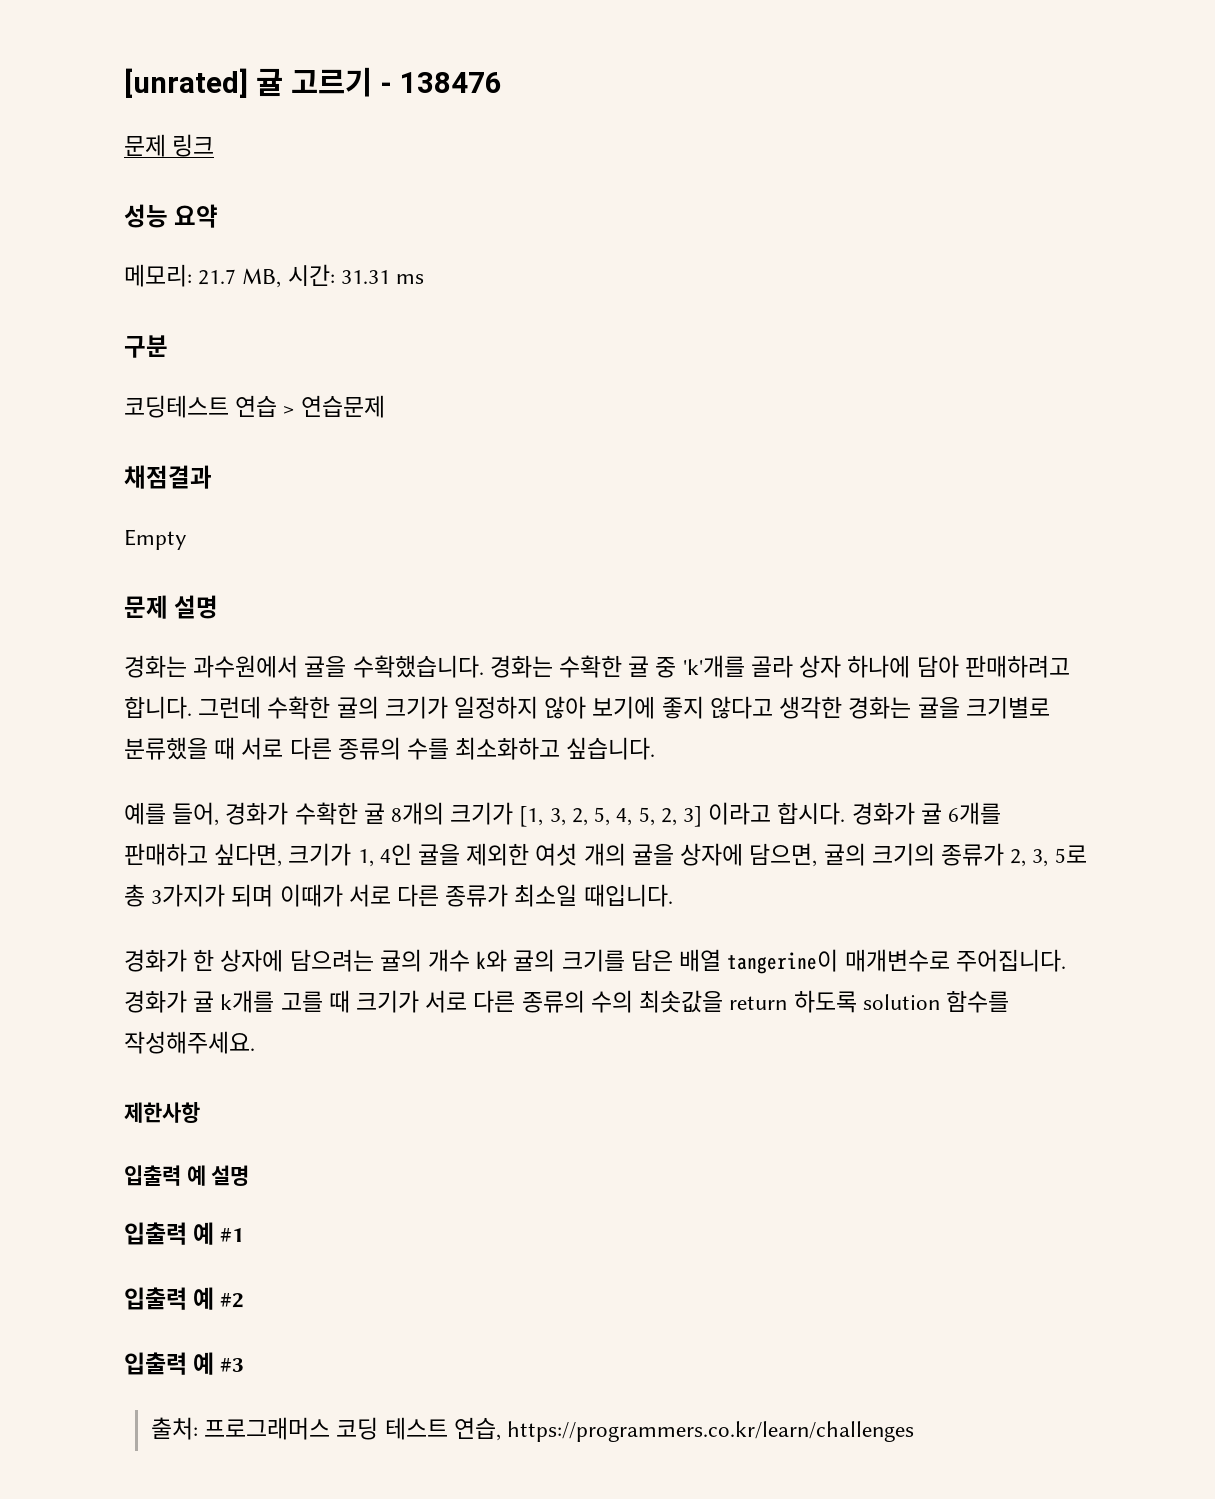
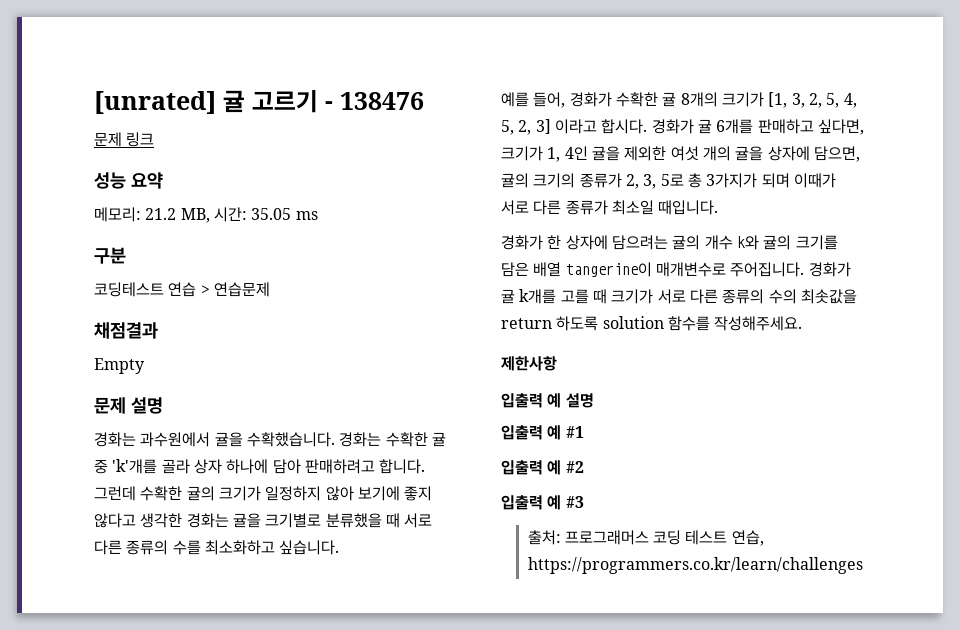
- 메모리: 21.7 MB, 시간: 31.31 ms
+ 메모리: 21.2 MB, 시간: 35.05 ms

